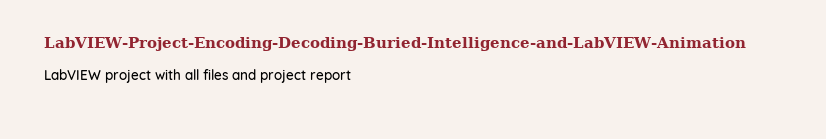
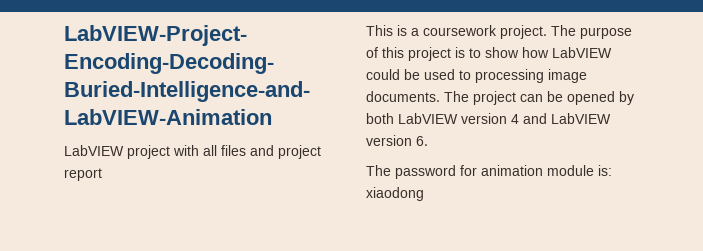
+ This is a coursework project. The purpose of this project is to show how LabVIEW could be used to processing image documents. The project can be opened by both LabVIEW version 4 and LabVIEW version 6.
+ The password for animation module is: xiaodong

